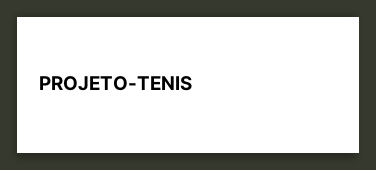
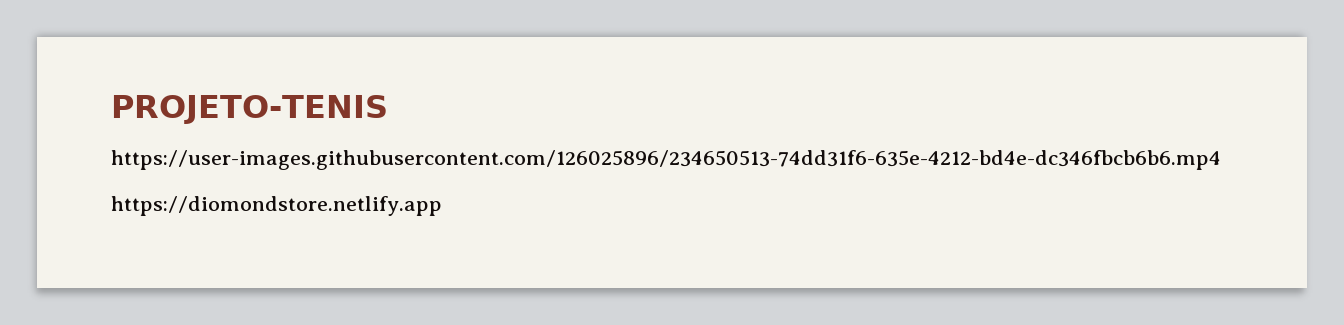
+ https://user-images.githubusercontent.com/126025896/234650513-74dd31f6-635e-4212-bd4e-dc346fbcb6b6.mp4
+ https://diomondstore.netlify.app

